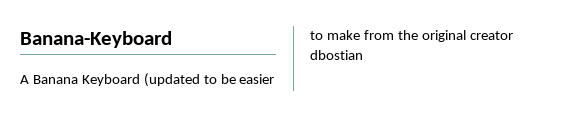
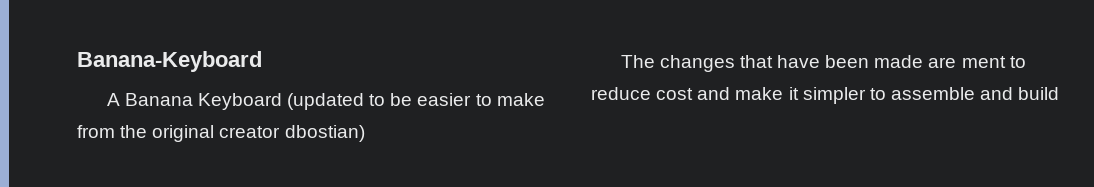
- A Banana Keyboard (updated to be easier to make from the original creator dbostian
+ A Banana Keyboard (updated to be easier to make from the original creator dbostian)
+ The changes that have been made are ment to reduce cost and make it simpler to assemble and build

